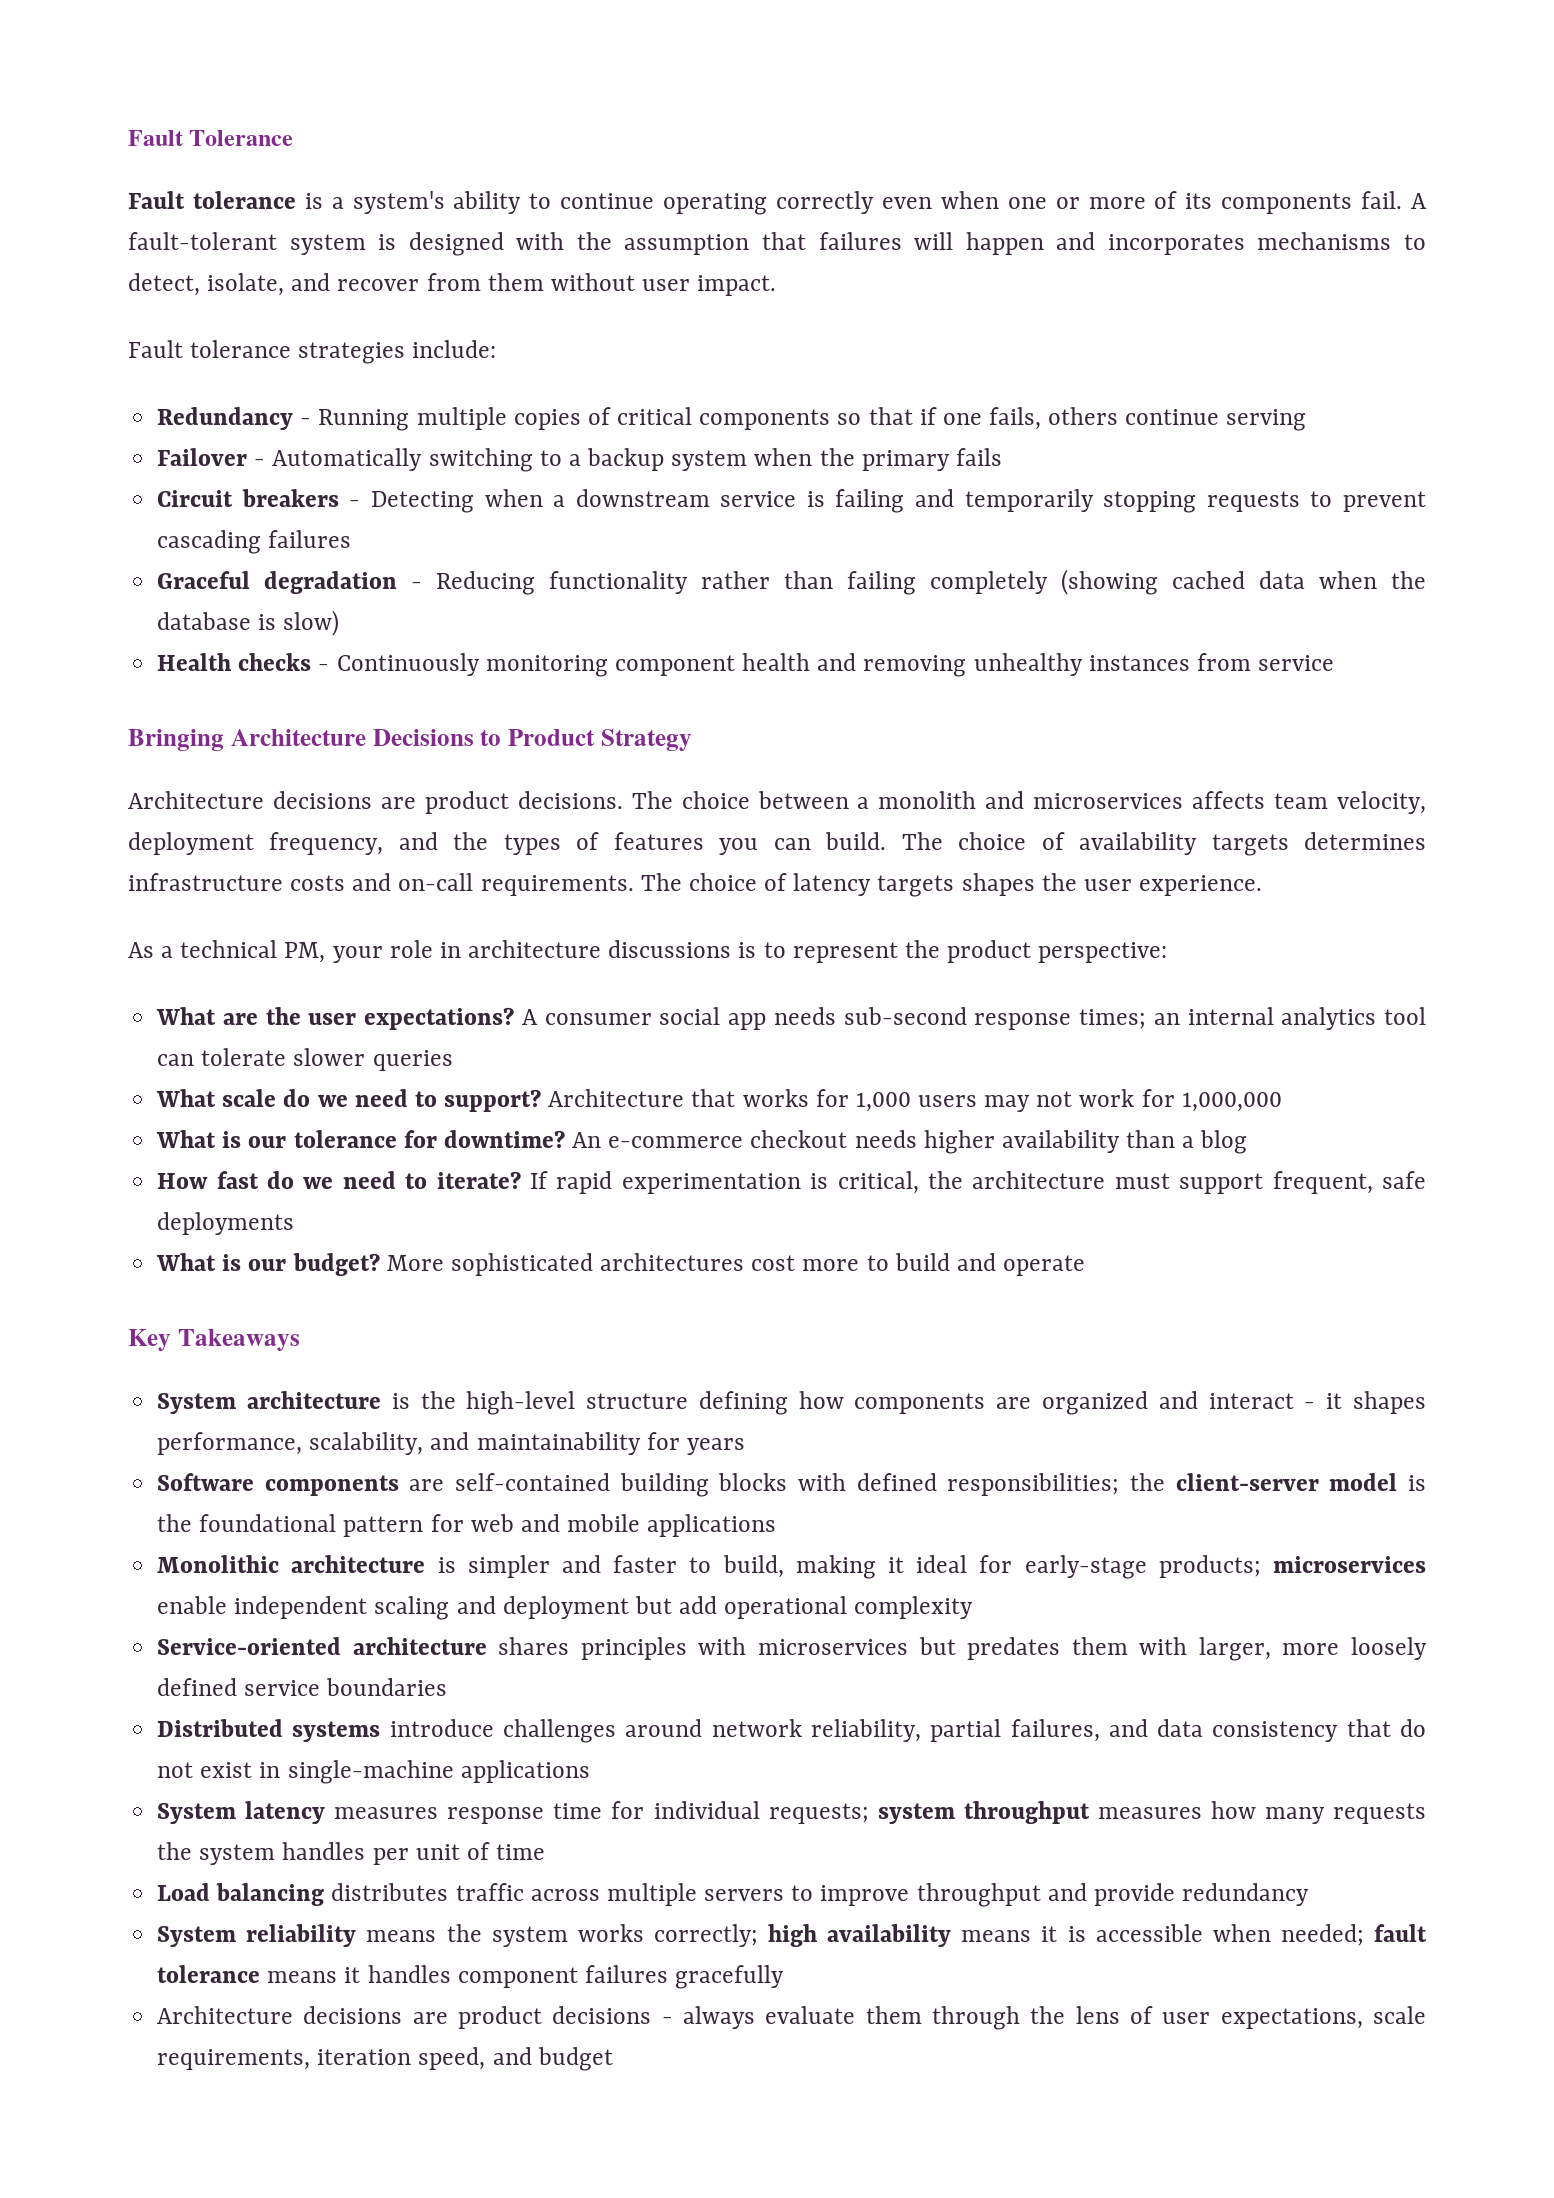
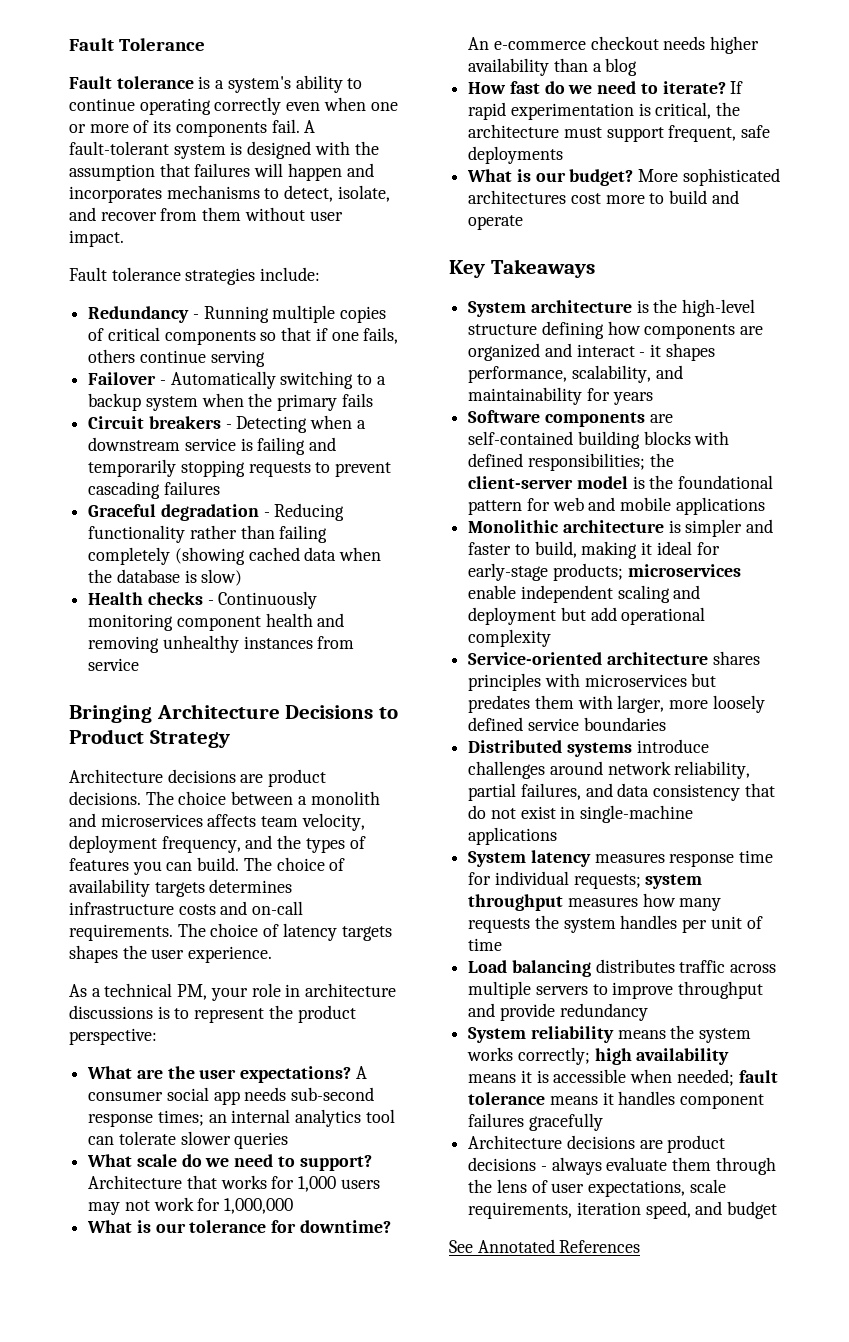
+ See Annotated References

